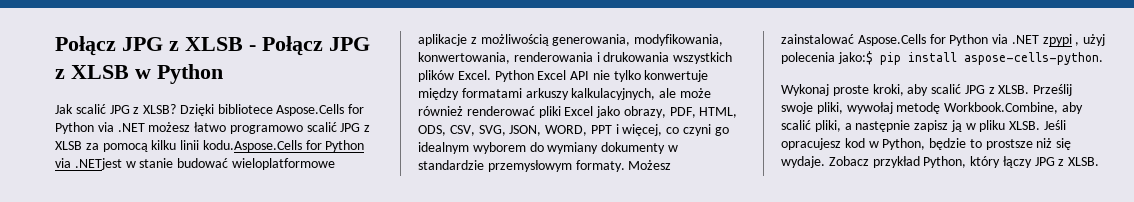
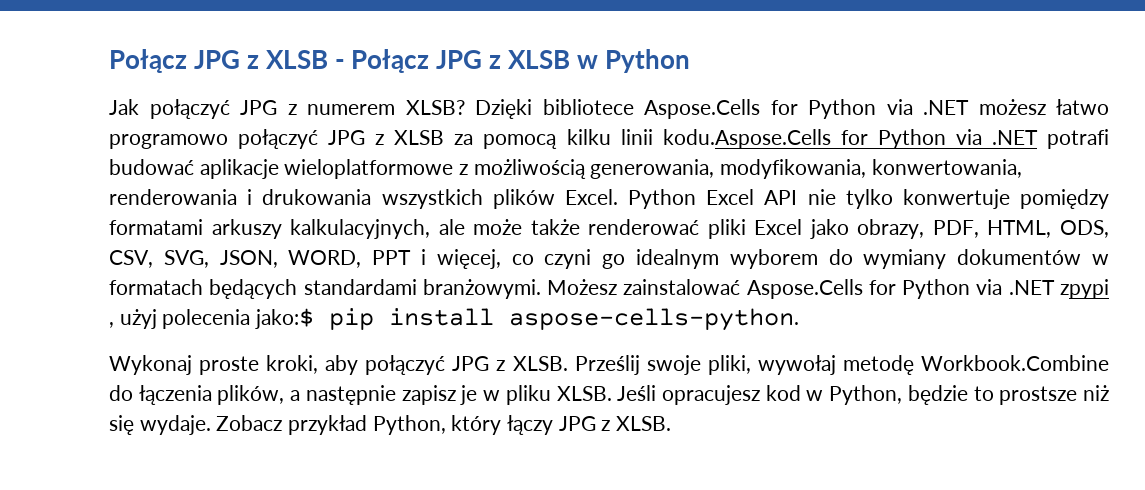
- Jak scalić JPG z XLSB?
+ Jak połączyć JPG z numerem XLSB?
- Dzięki bibliotece Aspose.Cells for Python via .NET możesz łatwo programowo scalić JPG z XLSB za pomocą kilku linii kodu.Aspose.Cells for Python via .NETjest w stanie budować wieloplatformowe aplikacje z możliwością generowania, modyfikowania, konwertowania, renderowania i drukowania wszystkich plików Excel.
+ Dzięki bibliotece Aspose.Cells for Python via .NET możesz łatwo programowo połączyć JPG z XLSB za pomocą kilku linii kodu.Aspose.Cells for Python via .NET potrafi budować aplikacje wieloplatformowe z możliwością generowania, modyfikowania, konwertowania, renderowania i drukowania wszystkich plików Excel.
- Python Excel API nie tylko konwertuje między formatami arkuszy kalkulacyjnych, ale może również renderować pliki Excel jako obrazy, PDF, HTML, ODS, CSV, SVG, JSON, WORD, PPT i więcej, co czyni go idealnym wyborem do wymiany dokumenty w standardzie przemysłowym formaty.
+ Python Excel API nie tylko konwertuje pomiędzy formatami arkuszy kalkulacyjnych, ale może także renderować pliki Excel jako obrazy, PDF, HTML, ODS, CSV, SVG, JSON, WORD, PPT i więcej, co czyni go idealnym wyborem do wymiany dokumentów w formatach będących standardami branżowymi.
- Wykonaj proste kroki, aby scalić JPG z XLSB.
+ Wykonaj proste kroki, aby połączyć JPG z XLSB.
- Prześlij swoje pliki, wywołaj metodę Workbook.Combine, aby scalić pliki, a następnie zapisz ją w pliku XLSB.
+ Prześlij swoje pliki, wywołaj metodę Workbook.Combine do łączenia plików, a następnie zapisz je w pliku XLSB.

